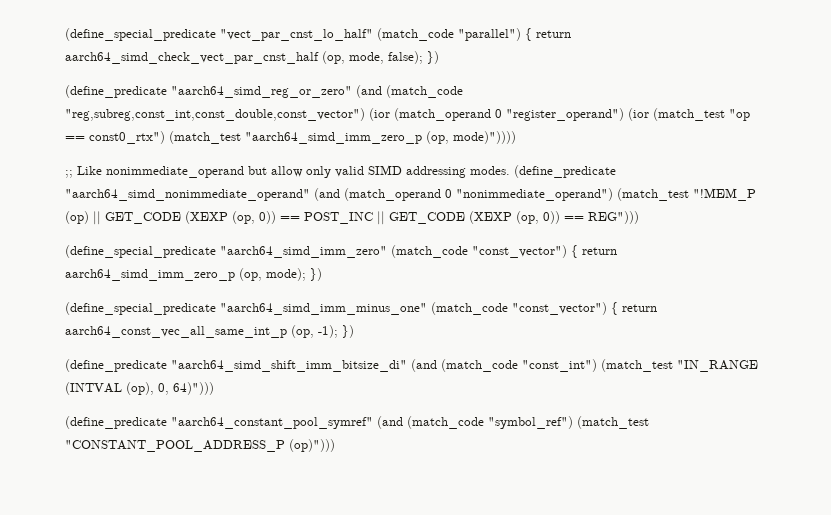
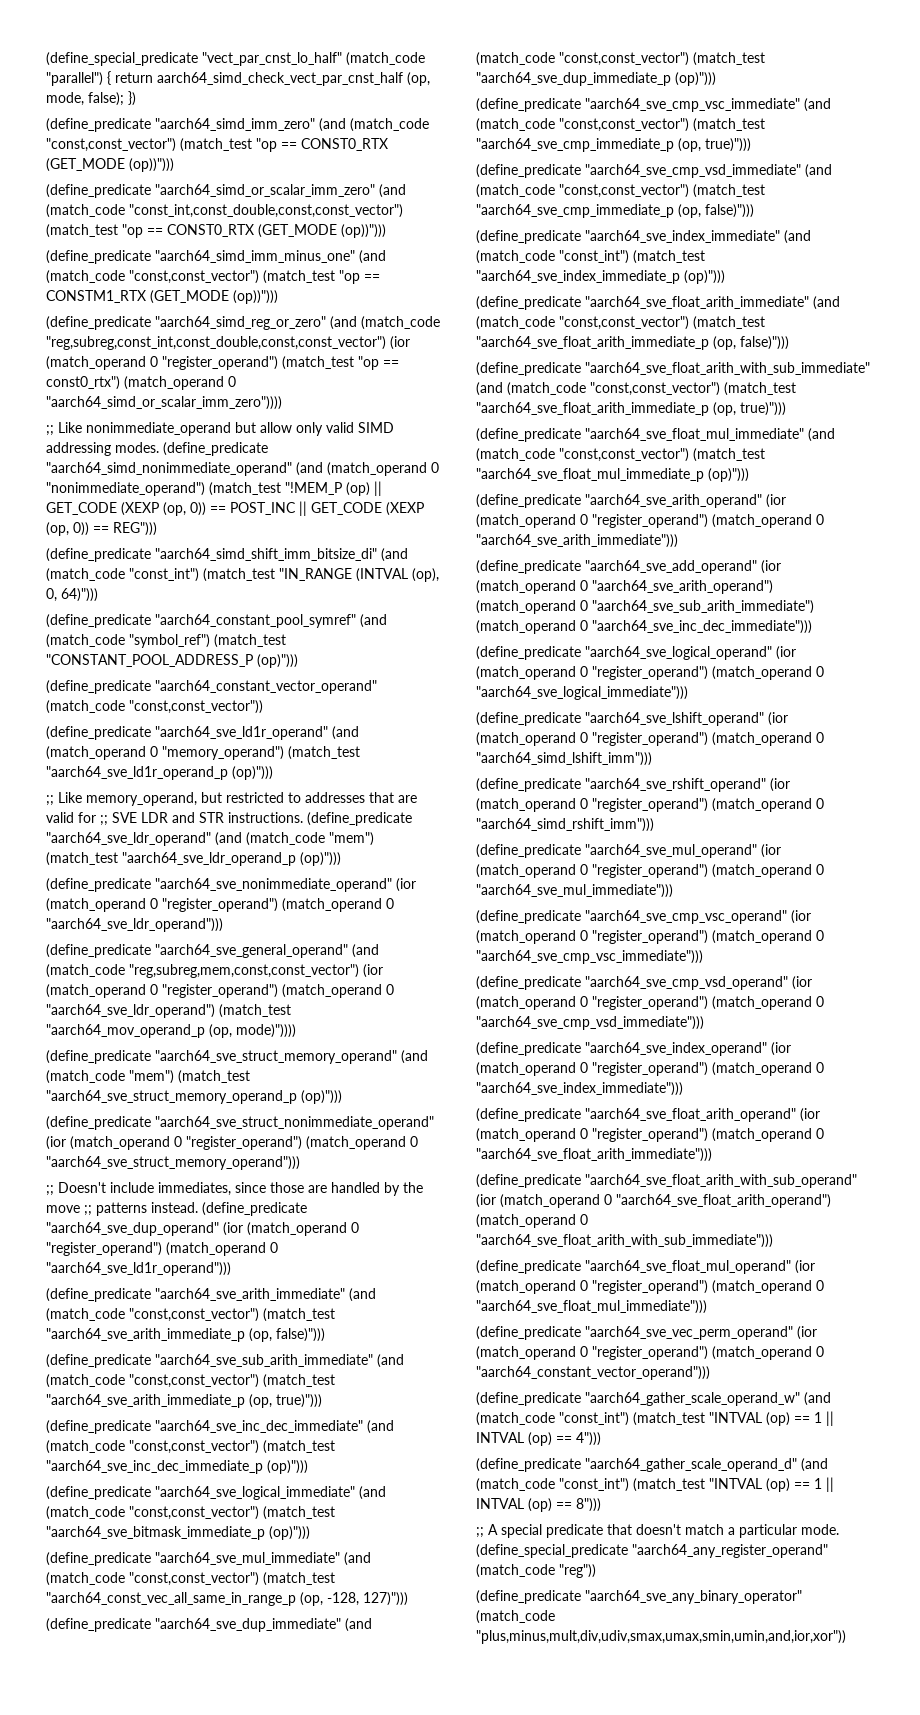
+ (define_predicate "aarch64_simd_imm_zero" (and (match_code "const,const_vector") (match_test "op == CONST0_RTX (GET_MODE (op))")))
+ (define_predicate "aarch64_simd_or_scalar_imm_zero" (and (match_code "const_int,const_double,const,const_vector") (match_test "op == CONST0_RTX (GET_MODE (op))")))
+ (define_predicate "aarch64_simd_imm_minus_one" (and (match_code "const,const_vector") (match_test "op == CONSTM1_RTX (GET_MODE (op))")))
- (define_predicate "aarch64_simd_reg_or_zero" (and (match_code "reg,subreg,const_int,const_double,const_vector") (ior (match_operand 0 "register_operand") (ior (match_test "op == const0_rtx") (match_test "aarch64_simd_imm_zero_p (op, mode)"))))
+ (define_predicate "aarch64_simd_reg_or_zero" (and (match_code "reg,subreg,const_int,const_double,const,const_vector") (ior (match_operand 0 "register_operand") (match_test "op == const0_rtx") (match_operand 0 "aarch64_simd_or_scalar_imm_zero"))))
- (define_special_predicate "aarch64_simd_imm_zero" (match_code "const_vector") { return aarch64_simd_imm_zero_p (op, mode); })
- (define_special_predicate "aarch64_simd_imm_minus_one" (match_code "const_vector") { return aarch64_const_vec_all_same_int_p (op, -1); })
+ (define_predicate "aarch64_constant_vector_operand" (match_code "const,const_vector"))
+ (define_predicate "aarch64_sve_ld1r_operand" (and (match_operand 0 "memory_operand") (match_test "aarch64_sve_ld1r_operand_p (op)")))
+ ;; Like memory_operand, but restricted to addresses that are valid for ;; SVE LDR and STR instructions. (define_predicate "aarch64_sve_ldr_operand" (and (match_code "mem") (match_test "aarch64_sve_ldr_operand_p (op)")))
+ (define_predicate "aarch64_sve_nonimmediate_operand" (ior (match_operand 0 "register_operand") (match_operand 0 "aarch64_sve_ldr_operand")))
+ (define_predicate "aarch64_sve_general_operand" (and (match_code "reg,subreg,mem,const,const_vector") (ior (match_operand 0 "register_operand") (match_operand 0 "aarch64_sve_ldr_operand") (match_test "aarch64_mov_operand_p (op, mode)"))))
+ (define_predicate "aarch64_sve_struct_memory_operand" (and (match_code "mem") (match_test "aarch64_sve_struct_memory_operand_p (op)")))
+ (define_predicate "aarch64_sve_struct_nonimmediate_operand" (ior (match_operand 0 "register_operand") (match_operand 0 "aarch64_sve_struct_memory_operand")))
+ ;; Doesn't include immediates, since those are handled by the move ;; patterns instead. (define_predicate "aarch64_sve_dup_operand" (ior (match_operand 0 "register_operand") (match_operand 0 "aarch64_sve_ld1r_operand")))
+ (define_predicate "aarch64_sve_arith_immediate" (and (match_code "const,const_vector") (match_test "aarch64_sve_arith_immediate_p (op, false)")))
+ (define_predicate "aarch64_sve_sub_arith_immediate" (and (match_code "const,const_vector") (match_test "aarch64_sve_arith_immediate_p (op, true)")))
+ (define_predicate "aarch64_sve_inc_dec_immediate" (and (match_code "const,const_vector") (match_test "aarch64_sve_inc_dec_immediate_p (op)")))
+ (define_predicate "aarch64_sve_logical_immediate" (and (match_code "const,const_vector") (match_test "aarch64_sve_bitmask_immediate_p (op)")))
+ (define_predicate "aarch64_sve_mul_immediate" (and (match_code "const,const_vector") (match_test "aarch64_const_vec_all_same_in_range_p (op, -128, 127)")))
+ (define_predicate "aarch64_sve_dup_immediate" (and (match_code "const,const_vector") (match_test "aarch64_sve_dup_immediate_p (op)")))
+ (define_predicate "aarch64_sve_cmp_vsc_immediate" (and (match_code "const,const_vector") (match_test "aarch64_sve_cmp_immediate_p (op, true)")))
+ (define_predicate "aarch64_sve_cmp_vsd_immediate" (and (match_code "const,const_vector") (match_test "aarch64_sve_cmp_immediate_p (op, false)")))
+ (define_predicate "aarch64_sve_index_immediate" (and (match_code "const_int") (match_test "aarch64_sve_index_immediate_p (op)")))
+ (define_predicate "aarch64_sve_float_arith_immediate" (and (match_code "const,const_vector") (match_test "aarch64_sve_float_arith_immediate_p (op, false)")))
+ (define_predicate "aarch64_sve_float_arith_with_sub_immediate" (and (match_code "const,const_vector") (match_test "aarch64_sve_float_arith_immediate_p (op, true)")))
+ (define_predicate "aarch64_sve_float_mul_immediate" (and (match_code "const,const_vector") (match_test "aarch64_sve_float_mul_immediate_p (op)")))
+ (define_predicate "aarch64_sve_arith_operand" (ior (match_operand 0 "register_operand") (match_operand 0 "aarch64_sve_arith_immediate")))
+ (define_predicate "aarch64_sve_add_operand" (ior (match_operand 0 "aarch64_sve_arith_operand") (match_operand 0 "aarch64_sve_sub_arith_immediate") (match_operand 0 "aarch64_sve_inc_dec_immediate")))
+ (define_predicate "aarch64_sve_logical_operand" (ior (match_operand 0 "register_operand") (match_operand 0 "aarch64_sve_logical_immediate")))
+ (define_predicate "aarch64_sve_lshift_operand" (ior (match_operand 0 "register_operand") (match_operand 0 "aarch64_simd_lshift_imm")))
+ (define_predicate "aarch64_sve_rshift_operand" (ior (match_operand 0 "register_operand") (match_operand 0 "aarch64_simd_rshift_imm")))
+ (define_predicate "aarch64_sve_mul_operand" (ior (match_operand 0 "register_operand") (match_operand 0 "aarch64_sve_mul_immediate")))
+ (define_predicate "aarch64_sve_cmp_vsc_operand" (ior (match_operand 0 "register_operand") (match_operand 0 "aarch64_sve_cmp_vsc_immediate")))
+ (define_predicate "aarch64_sve_cmp_vsd_operand" (ior (match_operand 0 "register_operand") (match_operand 0 "aarch64_sve_cmp_vsd_immediate")))
+ (define_predicate "aarch64_sve_index_operand" (ior (match_operand 0 "register_operand") (match_operand 0 "aarch64_sve_index_immediate")))
+ (define_predicate "aarch64_sve_float_arith_operand" (ior (match_operand 0 "register_operand") (match_operand 0 "aarch64_sve_float_arith_immediate")))
+ (define_predicate "aarch64_sve_float_arith_with_sub_operand" (ior (match_operand 0 "aarch64_sve_float_arith_operand") (match_operand 0 "aarch64_sve_float_arith_with_sub_immediate")))
+ (define_predicate "aarch64_sve_float_mul_operand" (ior (match_operand 0 "register_operand") (match_operand 0 "aarch64_sve_float_mul_immediate")))
+ (define_predicate "aarch64_sve_vec_perm_operand" (ior (match_operand 0 "register_operand") (match_operand 0 "aarch64_constant_vector_operand")))
+ (define_predicate "aarch64_gather_scale_operand_w" (and (match_code "const_int") (match_test "INTVAL (op) == 1 || INTVAL (op) == 4")))
+ (define_predicate "aarch64_gather_scale_operand_d" (and (match_code "const_int") (match_test "INTVAL (op) == 1 || INTVAL (op) == 8")))
+ ;; A special predicate that doesn't match a particular mode. (define_special_predicate "aarch64_any_register_operand" (match_code "reg"))
+ (define_predicate "aarch64_sve_any_binary_operator" (match_code "plus,minus,mult,div,udiv,smax,umax,smin,umin,and,ior,xor"))

